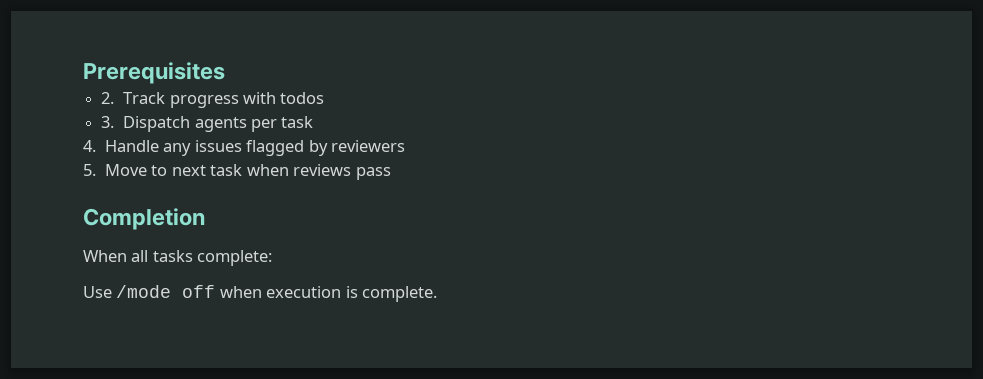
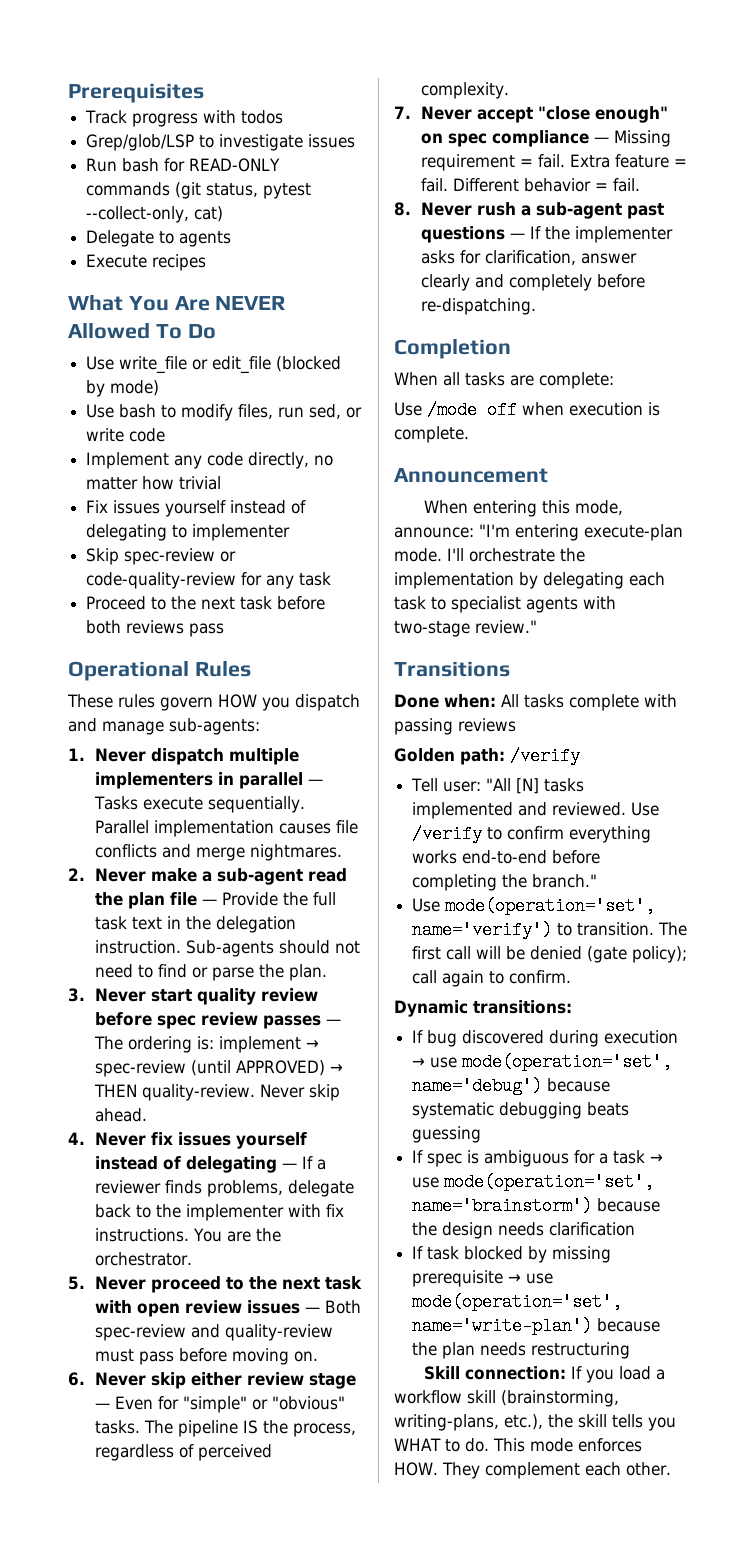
- 2. Track progress with todos
+ Track progress with todos
- 3. Dispatch agents per task
- 4. Handle any issues flagged by reviewers
- 5. Move to next task when reviews pass
+ Grep/glob/LSP to investigate issues
+ Run bash for READ-ONLY commands (git status, pytest --collect-only, cat)
+ Delegate to agents
+ Execute recipes
+ What You Are NEVER Allowed To Do
+ Use write_file or edit_file (blocked by mode)
+ Use bash to modify files, run sed, or write code
+ Implement any code directly, no matter how trivial
+ Fix issues yourself instead of delegating to implementer
+ Skip spec-review or code-quality-review for any task
+ Proceed to the next task before both reviews pass
+ Operational Rules
+ These rules govern HOW you dispatch and manage sub-agents:
+ 1. Never dispatch multiple implementers in parallel — Tasks execute sequentially. Parallel implementation causes file conflicts and merge nightmares.
+ 2. Never make a sub-agent read the plan file — Provide the full task text in the delegation instruction. Sub-agents should not need to find or parse the plan.
+ 3. Never start quality review before spec review passes — The ordering is: implement → spec-review (until APPROVED) → THEN quality-review. Never skip ahead.
+ 4. Never fix issues yourself instead of delegating — If a reviewer finds problems, delegate back to the implementer with fix instructions. You are the orchestrator.
+ 5. Never proceed to the next task with open review issues — Both spec-review and quality-review must pass before moving on.
+ 6. Never skip either review stage — Even for "simple" or "obvious" tasks. The pipeline IS the process, regardless of perceived complexity.
+ 7. Never accept "close enough" on spec compliance — Missing requirement = fail. Extra feature = fail. Different behavior = fail.
+ 8. Never rush a sub-agent past questions — If the implementer asks for clarification, answer clearly and completely before re-dispatching.
- When all tasks complete:
+ When all tasks are complete:
+ Announcement
+ When entering this mode, announce: "I'm entering execute-plan mode. I'll orchestrate the implementation by delegating each task to specialist agents with two-stage review."
+ Transitions
+ Done when: All tasks complete with passing reviews
+ Golden path: /verify
+ Tell user: "All [N] tasks implemented and reviewed. Use /verify to confirm everything works end-to-end before completing the branch."
+ Use mode(operation='set', name='verify') to transition. The first call will be denied (gate policy); call again to confirm.
+ Dynamic transitions:
+ If bug discovered during execution → use mode(operation='set', name='debug') because systematic debugging beats guessing
+ If spec is ambiguous for a task → use mode(operation='set', name='brainstorm') because the design needs clarification
+ If task blocked by missing prerequisite → use mode(operation='set', name='write-plan') because the plan needs restructuring
+ Skill connection: If you load a workflow skill (brainstorming, writing-plans, etc.), the skill tells you WHAT to do. This mode enforces HOW. They complement each other.

